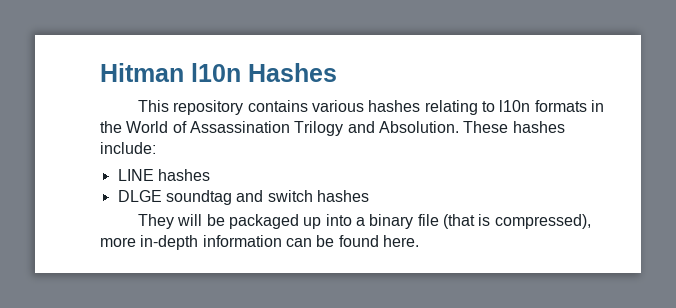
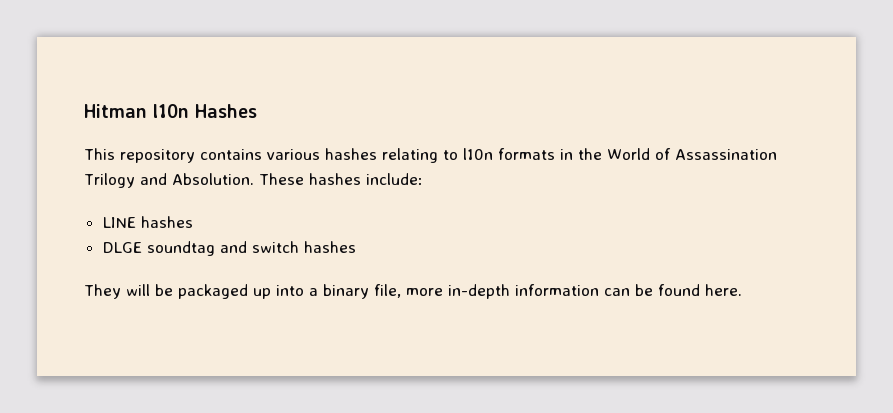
- They will be packaged up into a binary file (that is compressed), more in-depth information can be found here.
+ They will be packaged up into a binary file, more in-depth information can be found here.

